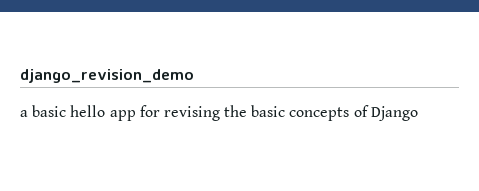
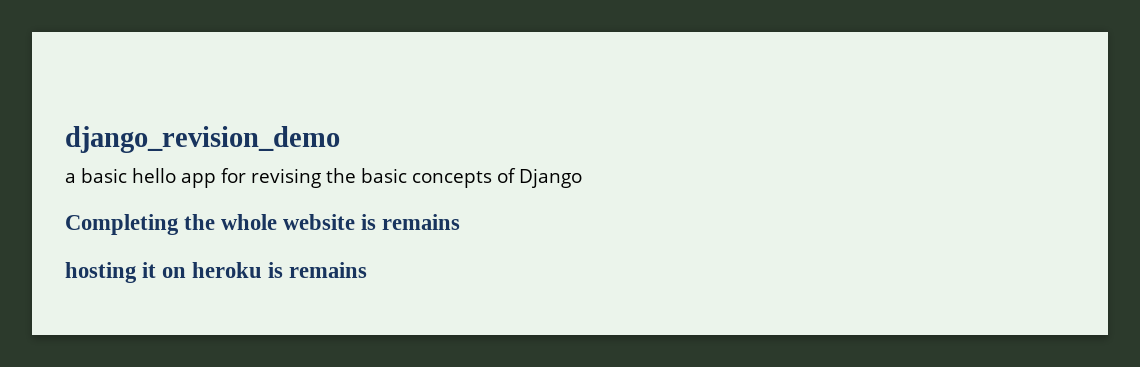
+ Completing the whole website is remains
+ hosting it on heroku is remains

